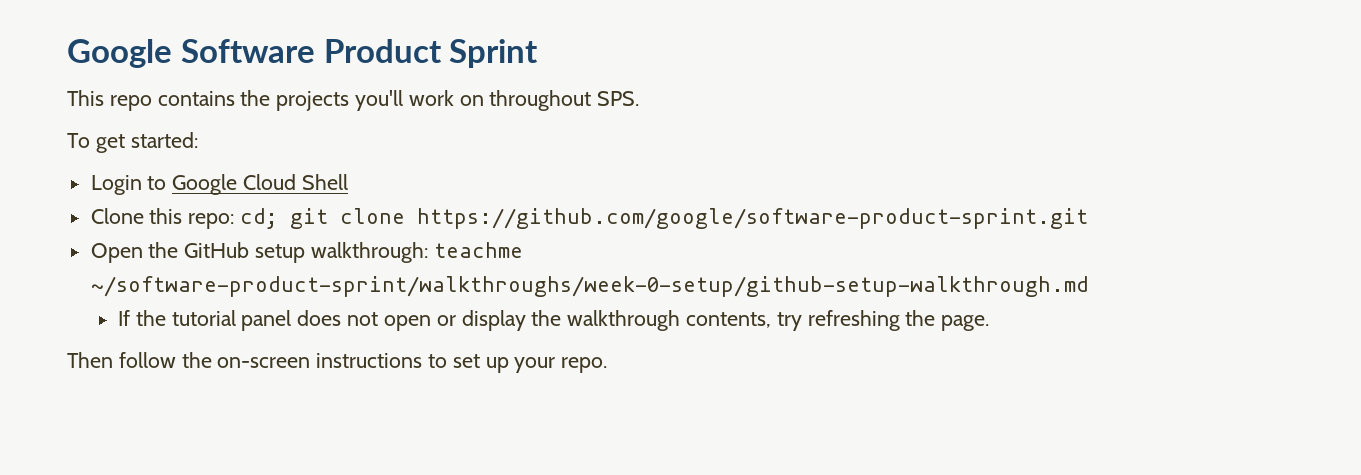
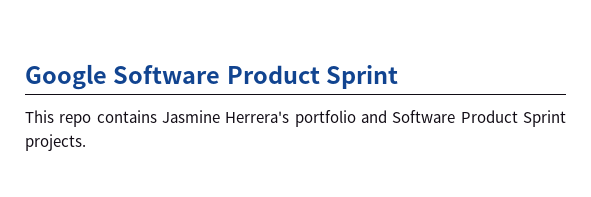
- This repo contains the projects you'll work on throughout SPS.
- To get started:
- Login to Google Cloud Shell
- Clone this repo: cd; git clone https://github.com/google/software-product-sprint.git
- Open the GitHub setup walkthrough: teachme ~/software-product-sprint/walkthroughs/week-0-setup/github-setup-walkthrough.md
- If the tutorial panel does not open or display the walkthrough contents, try refreshing the page.
- Then follow the on-screen instructions to set up your repo.
+ This repo contains Jasmine Herrera's portfolio and Software Product Sprint projects.

